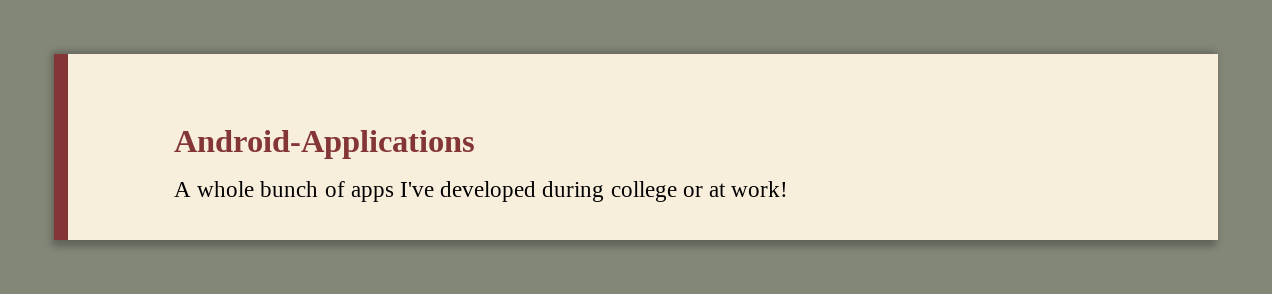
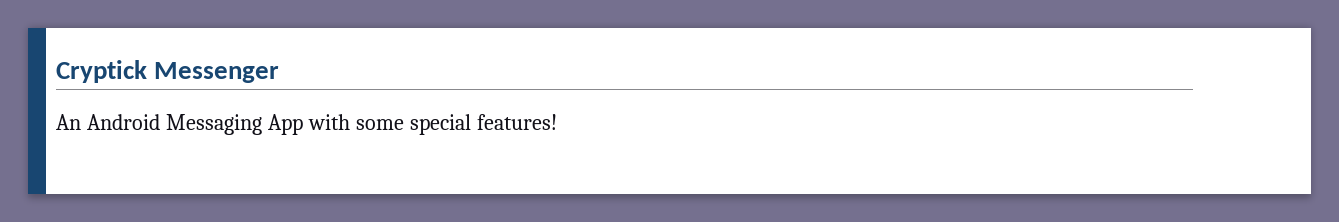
- Android-Applications
- A whole bunch of apps I've developed during college or at work!
+ Cryptick Messenger
+ An Android Messaging App with some special features!

